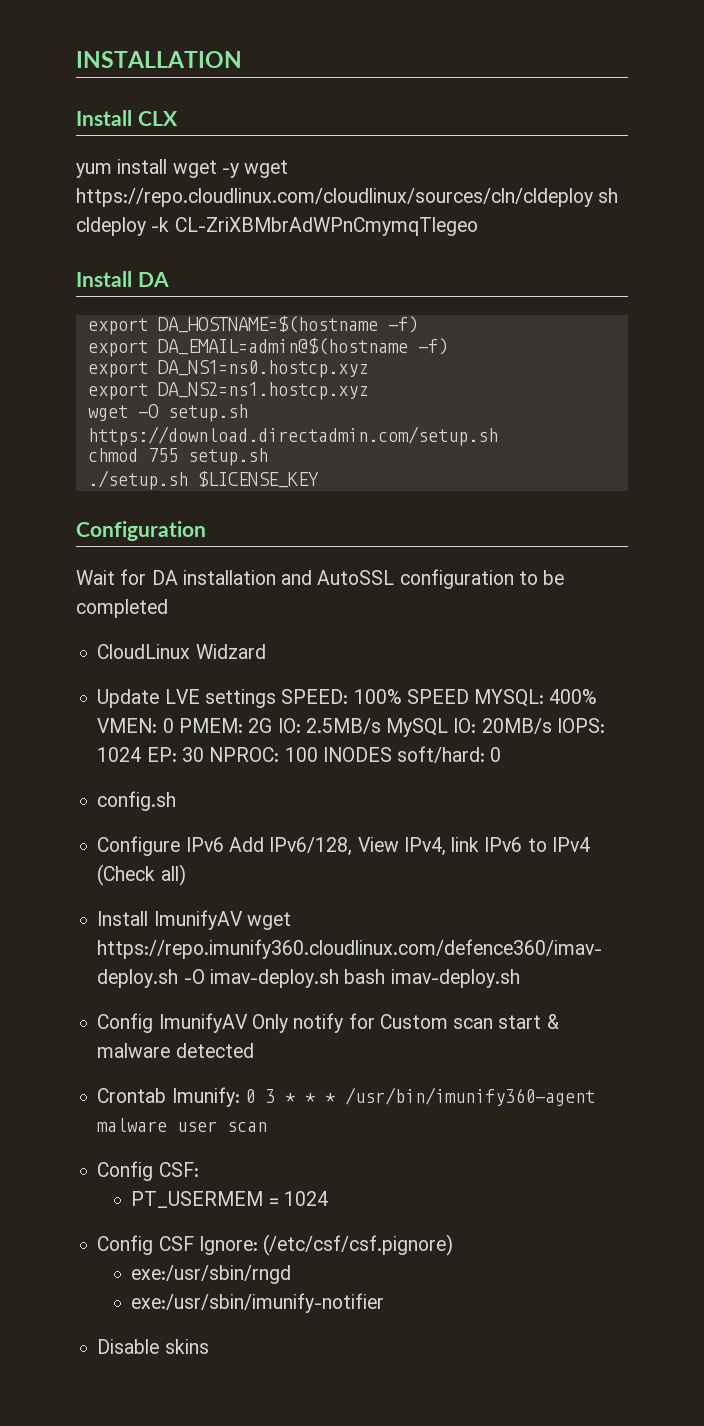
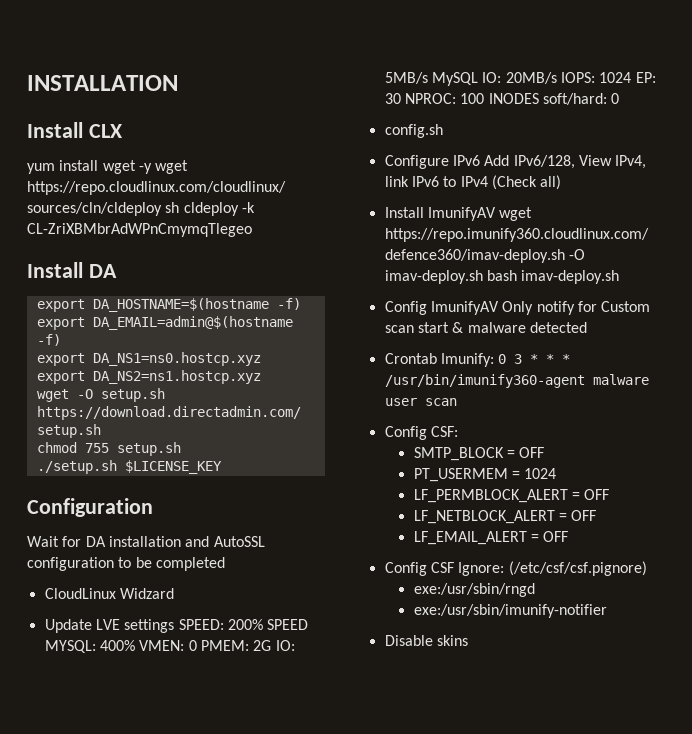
- Update LVE settings SPEED: 100% SPEED MYSQL: 400% VMEN: 0 PMEM: 2G IO: 2.5MB/s MySQL IO: 20MB/s IOPS: 1024 EP: 30 NPROC: 100 INODES soft/hard: 0
+ Update LVE settings SPEED: 200% SPEED MYSQL: 400% VMEN: 0 PMEM: 2G IO: 5MB/s MySQL IO: 20MB/s IOPS: 1024 EP: 30 NPROC: 100 INODES soft/hard: 0
+ SMTP_BLOCK = OFF
+ LF_PERMBLOCK_ALERT = OFF
+ LF_NETBLOCK_ALERT = OFF
+ LF_EMAIL_ALERT = OFF

